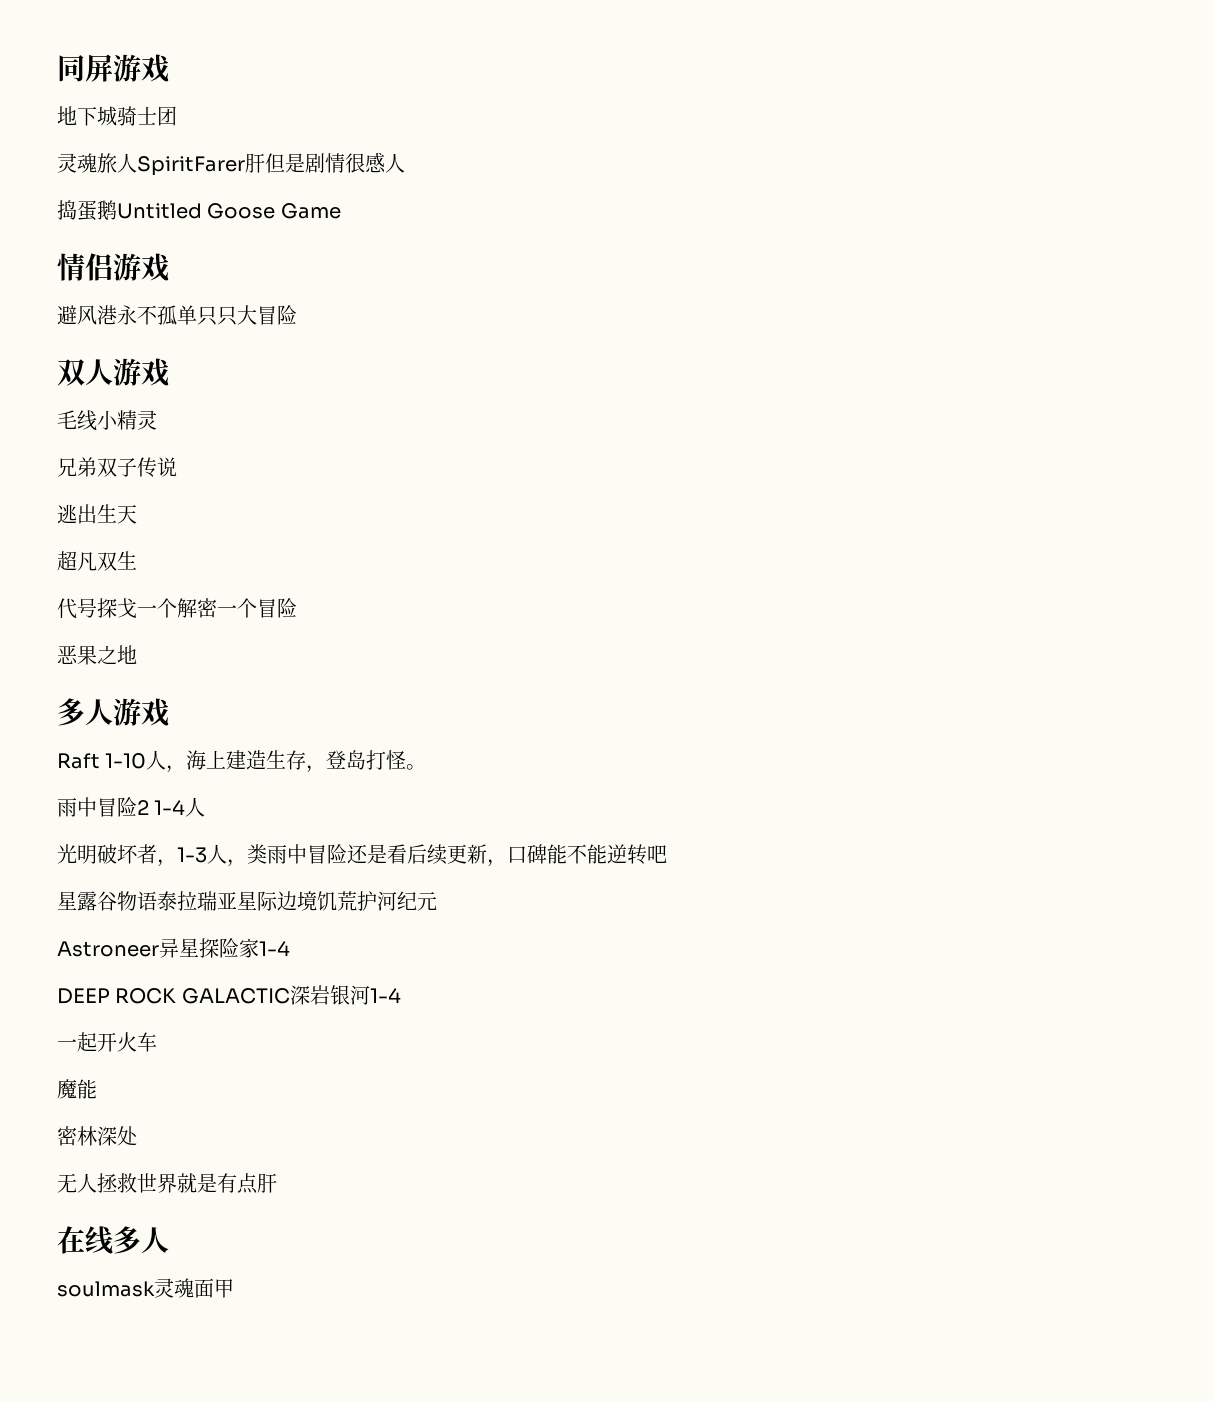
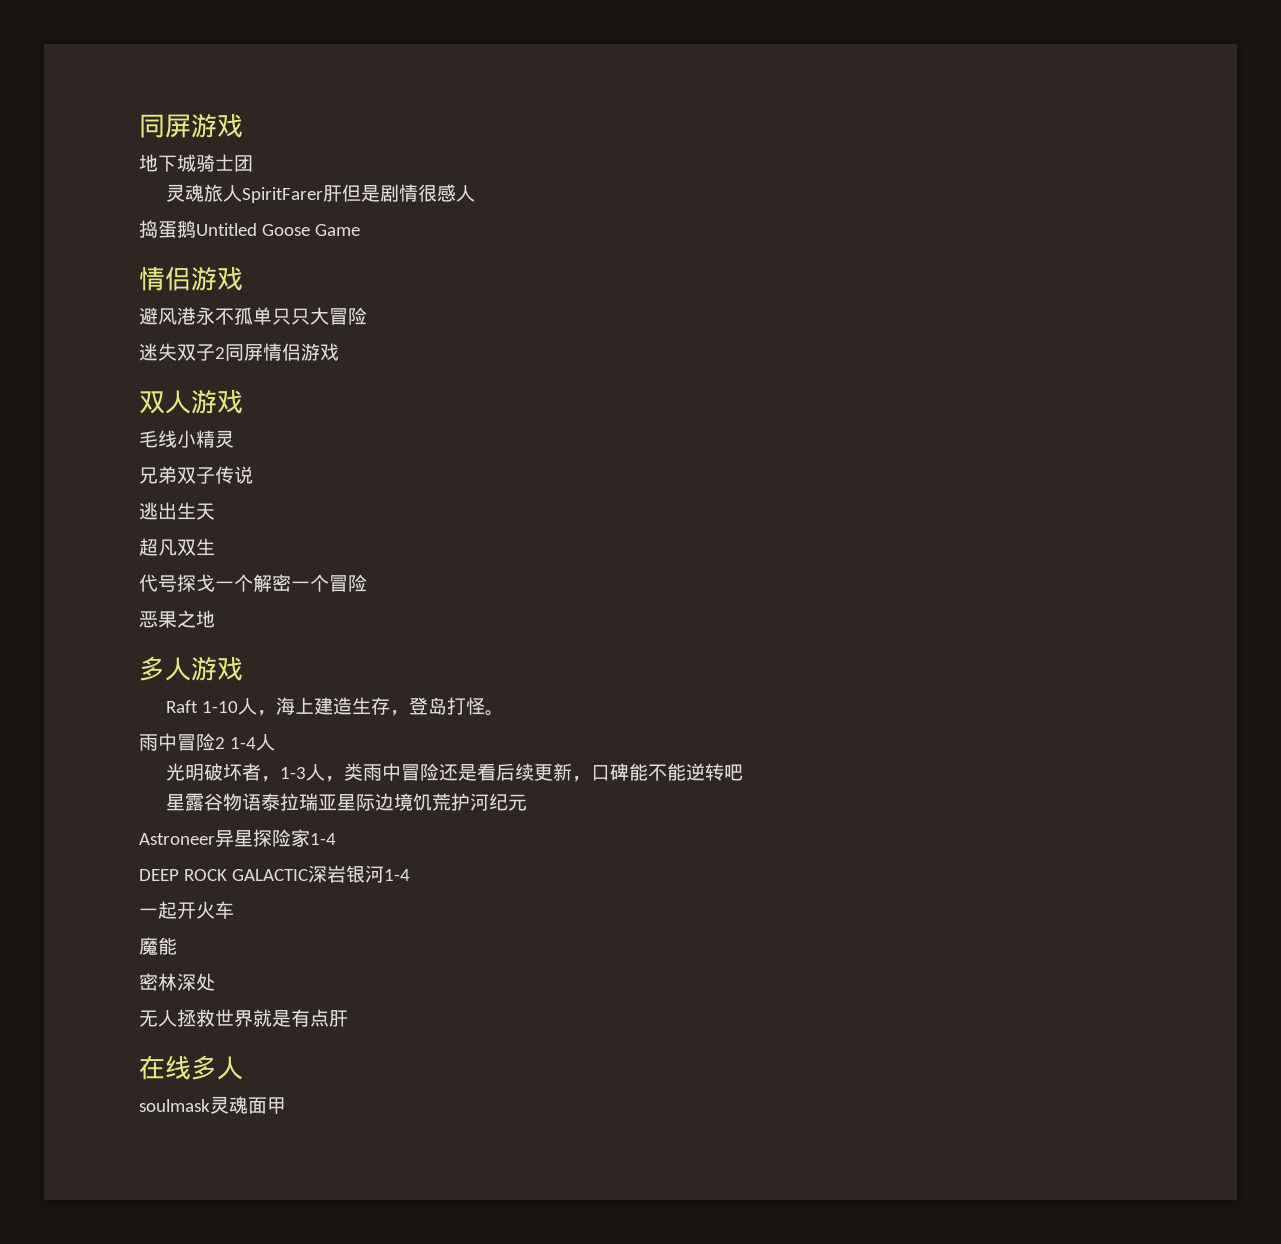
+ 迷失双子2同屏情侣游戏

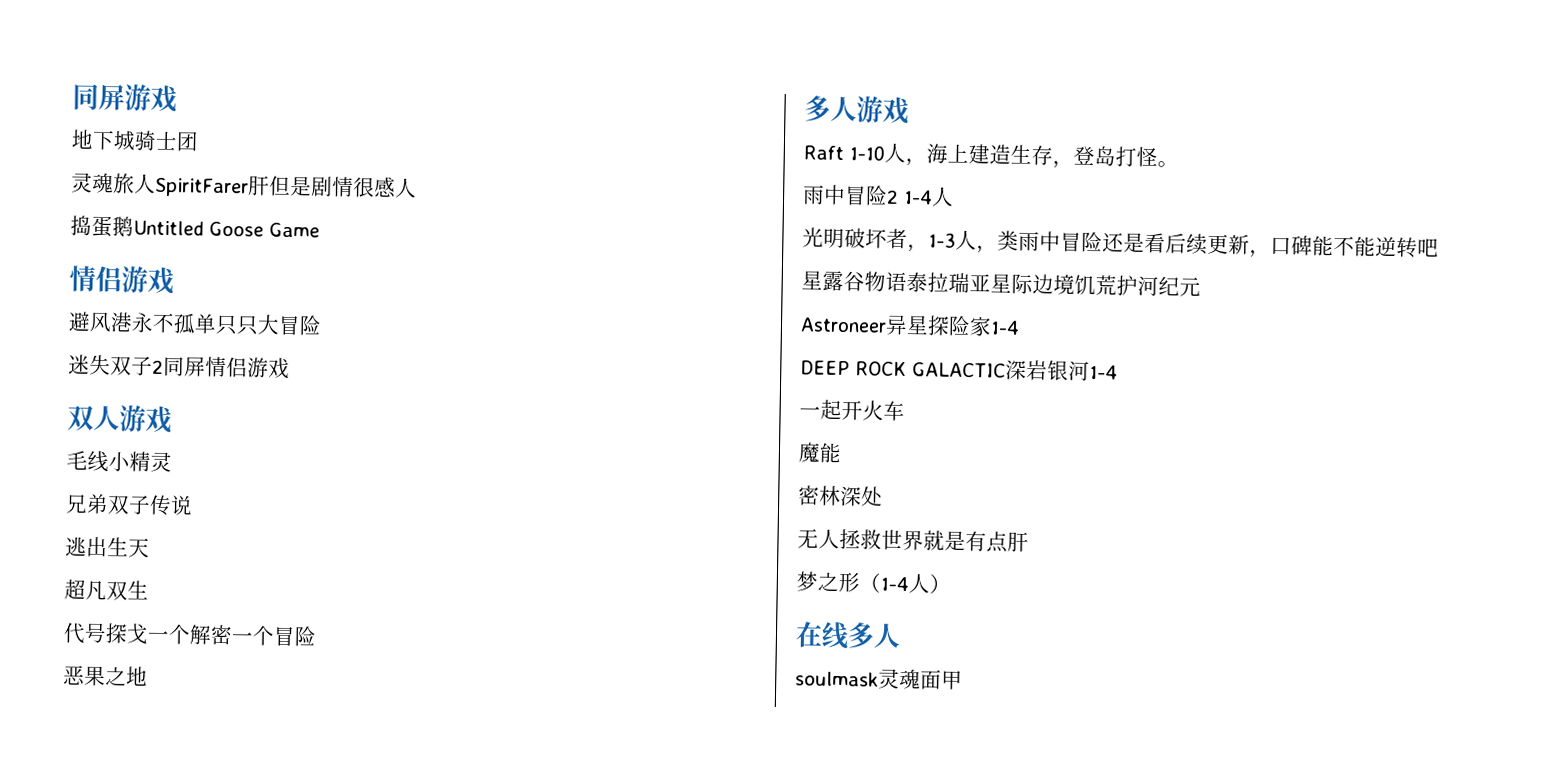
+ 梦之形（1-4人）

